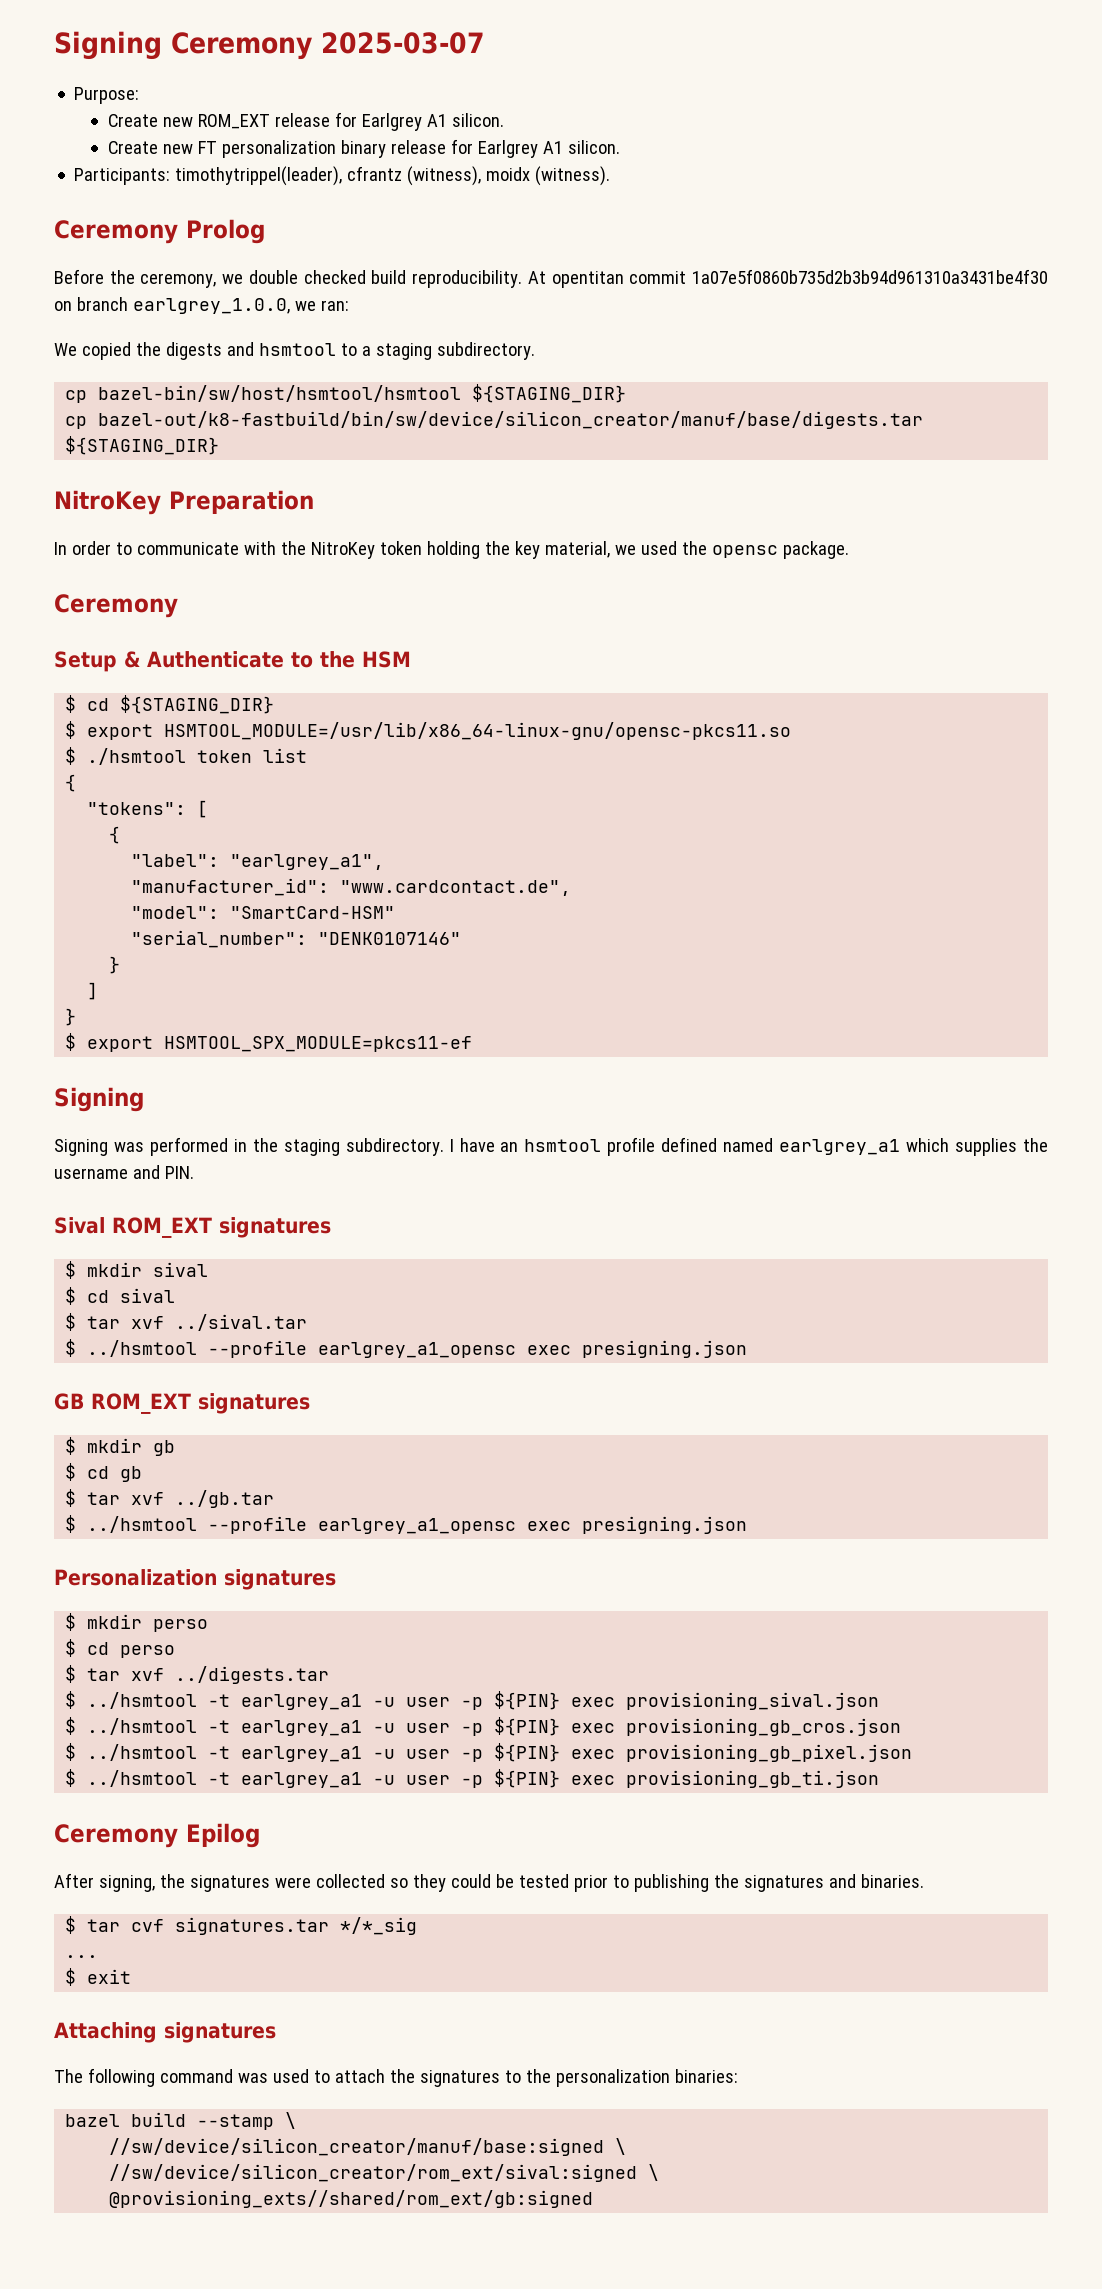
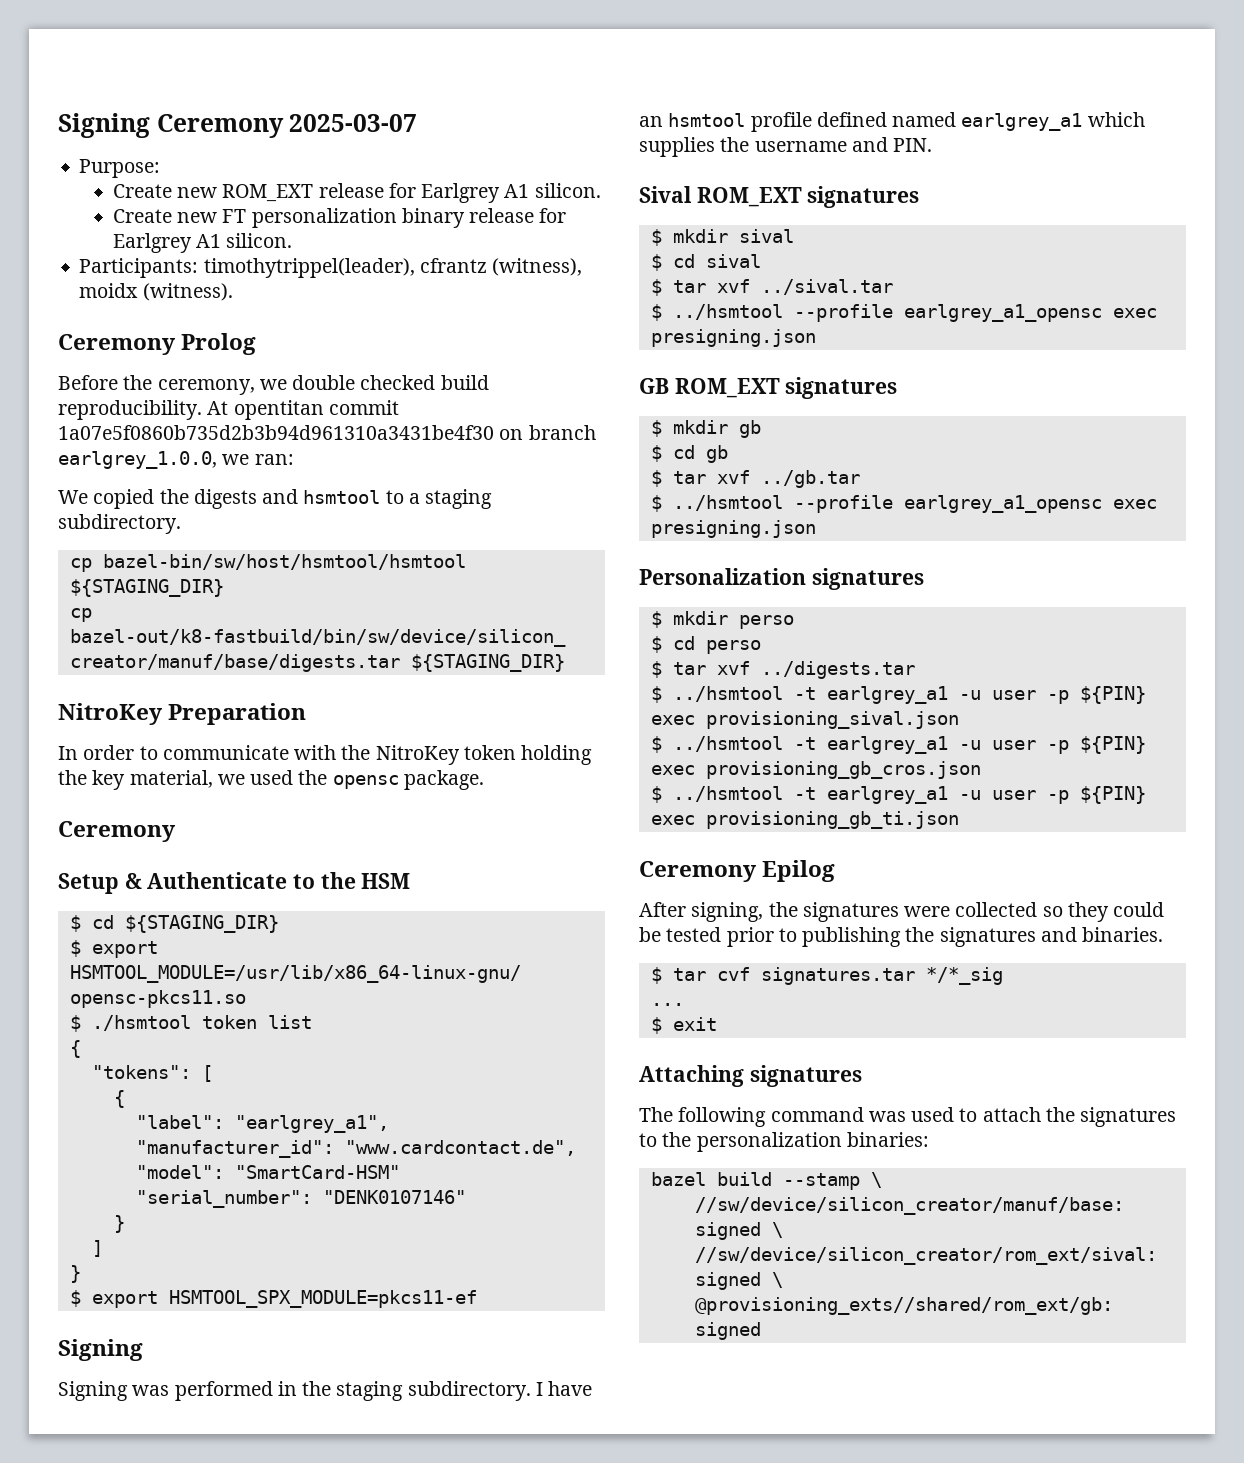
- $ ../hsmtool -t earlgrey_a1 -u user -p ${PIN} exec provisioning_gb_pixel.json

